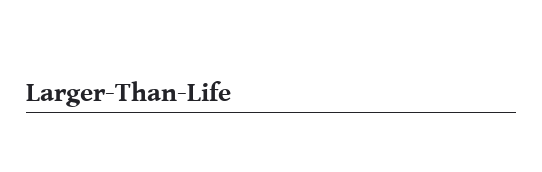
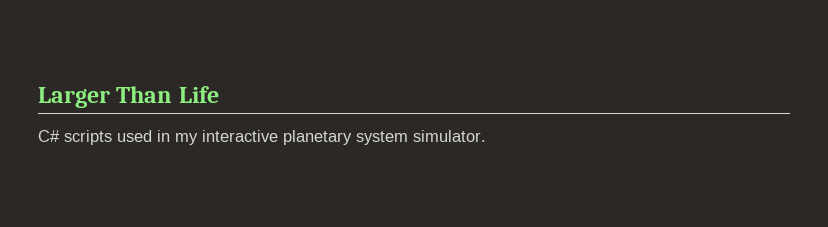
- Larger-Than-Life
+ Larger Than Life
+ C# scripts used in my interactive planetary system simulator.

